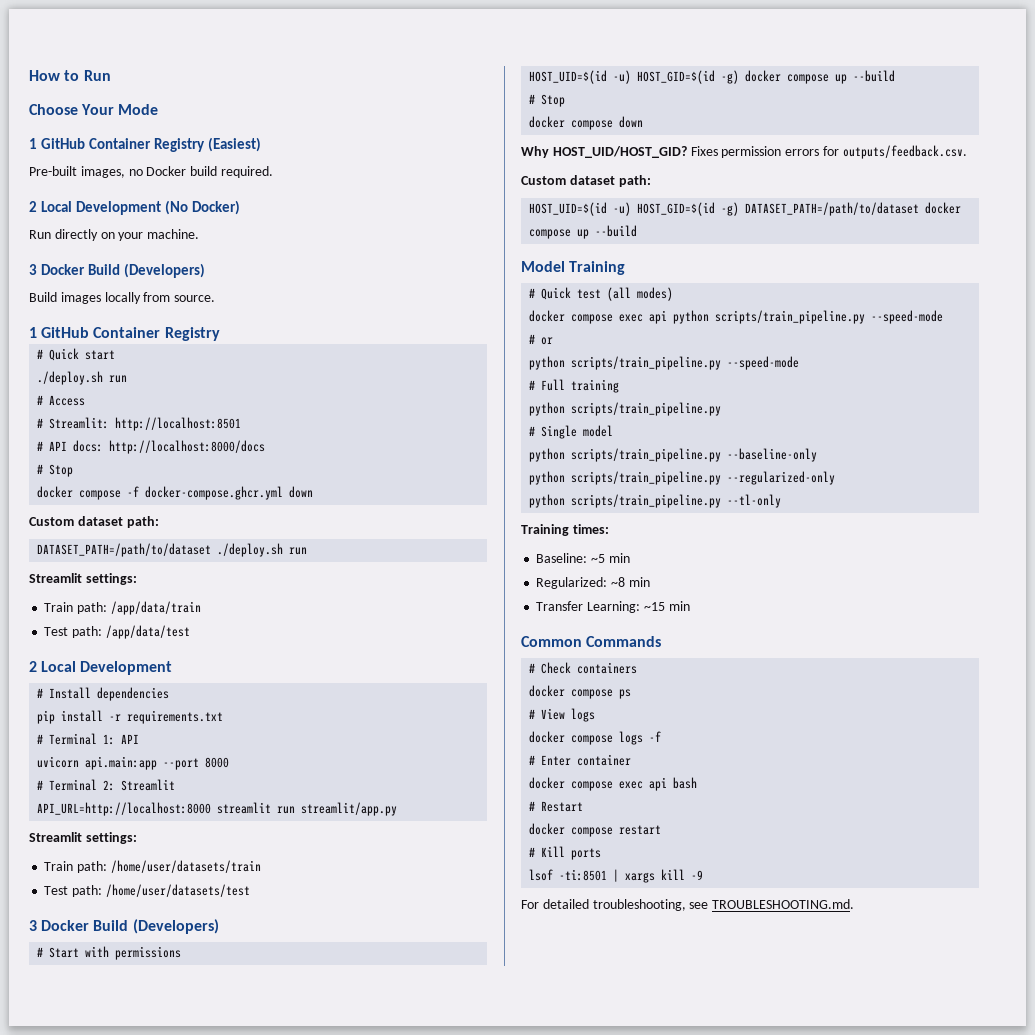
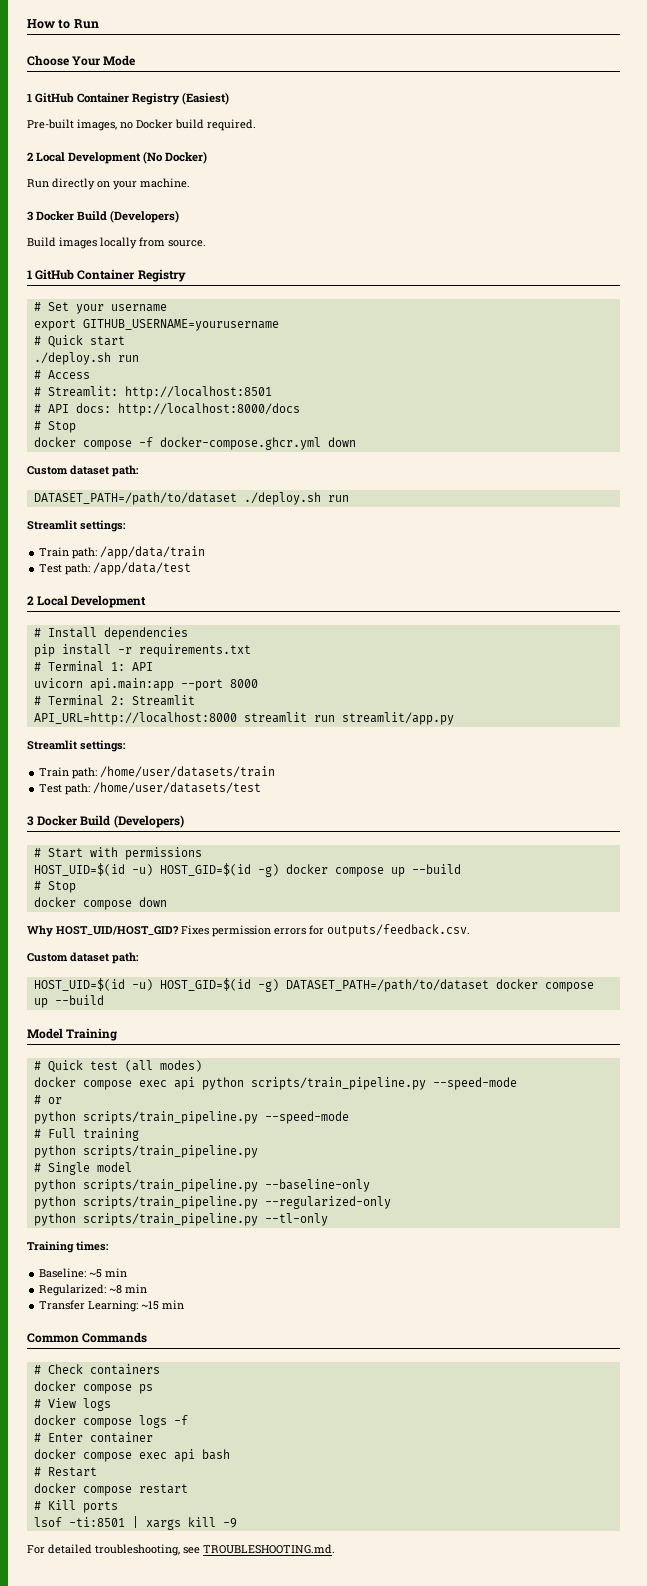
+ # Set your username
+ export GITHUB_USERNAME=yourusername

